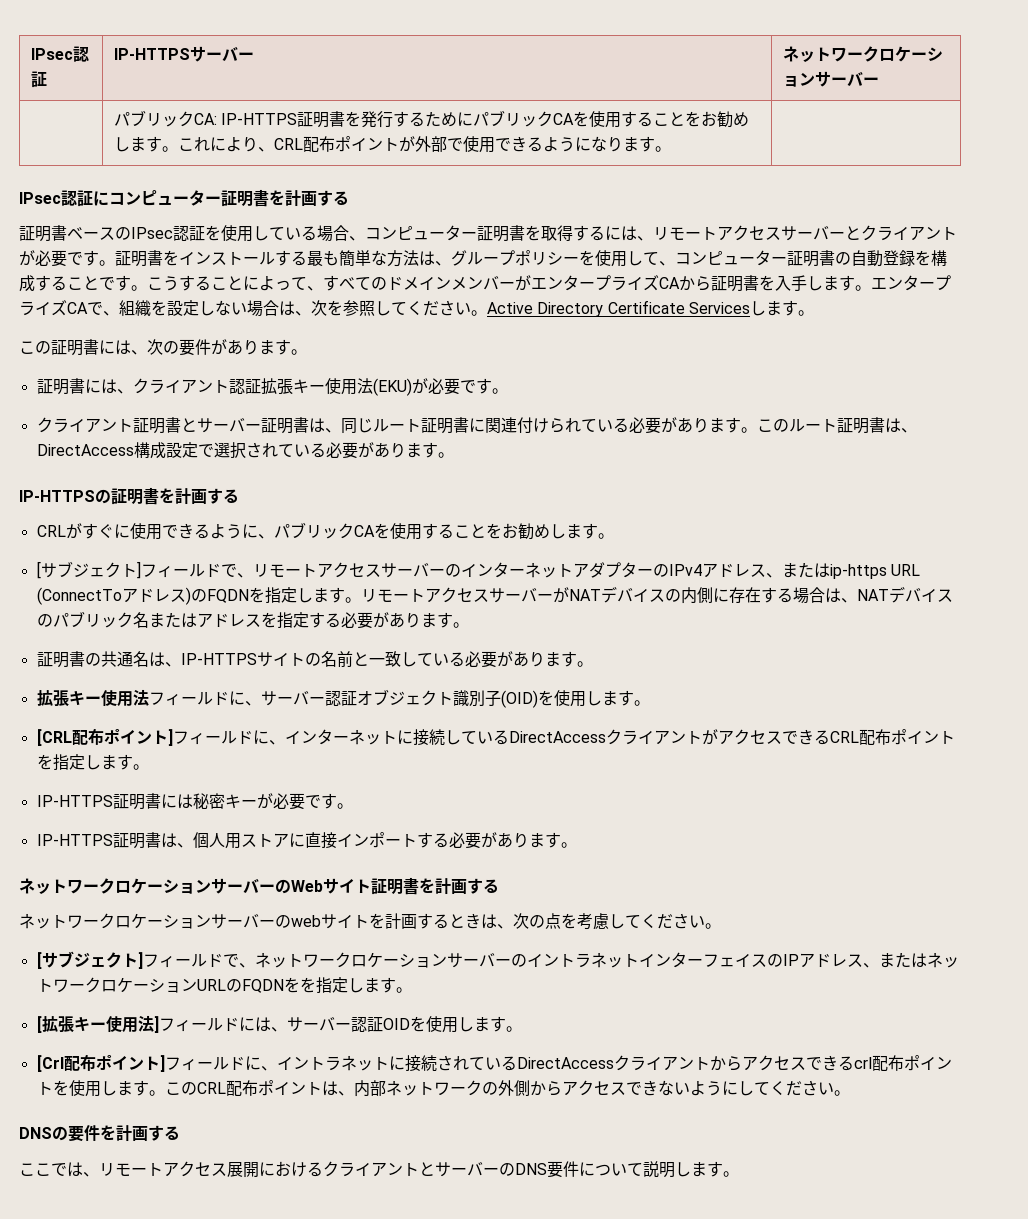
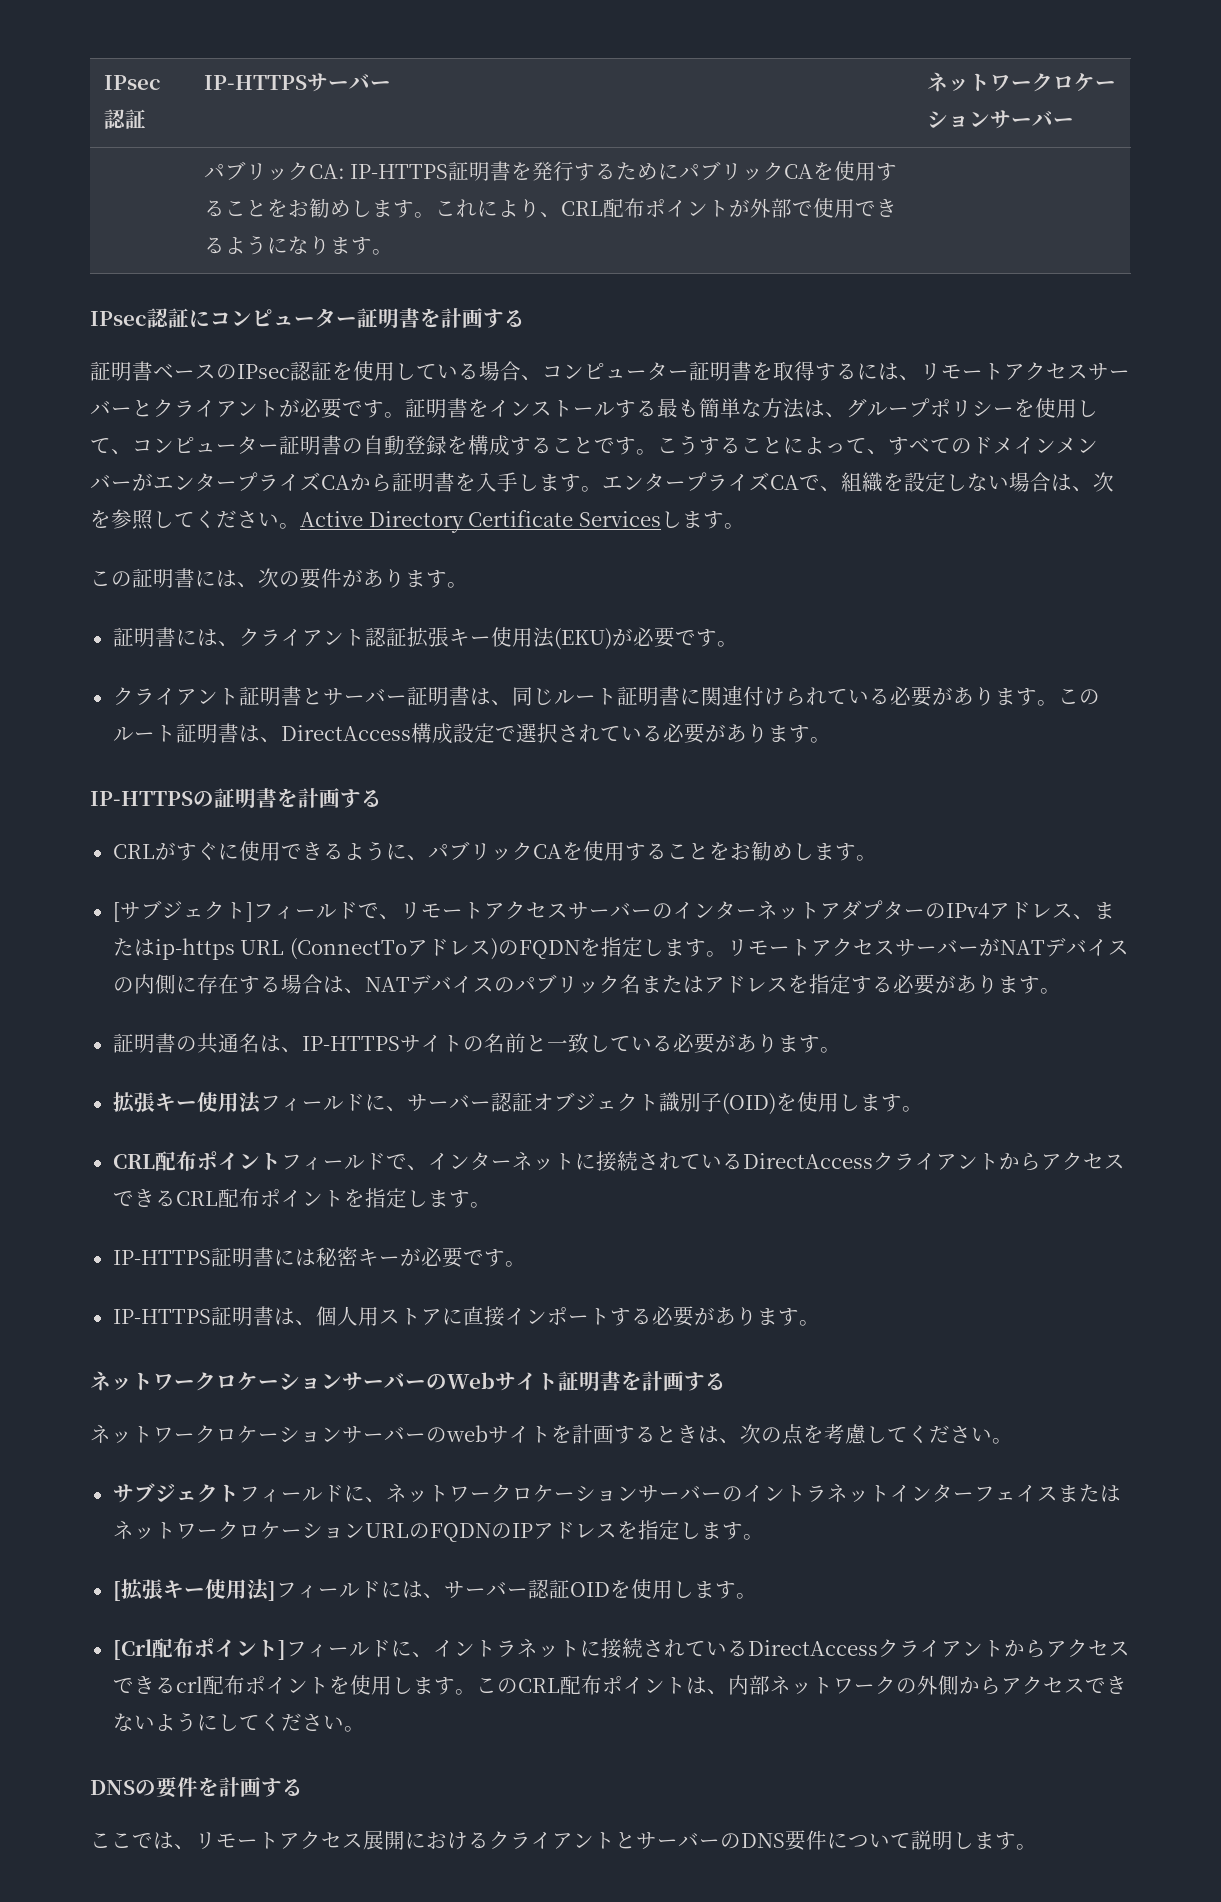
- [CRL配布ポイント]フィールドに、インターネットに接続しているDirectAccessクライアントがアクセスできるCRL配布ポイントを指定します。
+ CRL配布ポイントフィールドで、インターネットに接続されているDirectAccessクライアントからアクセスできるCRL配布ポイントを指定します。
- [サブジェクト]フィールドで、ネットワークロケーションサーバーのイントラネットインターフェイスのIPアドレス、またはネットワークロケーションURLのFQDNをを指定します。
+ サブジェクトフィールドに、ネットワークロケーションサーバーのイントラネットインターフェイスまたはネットワークロケーションURLのFQDNのIPアドレスを指定します。

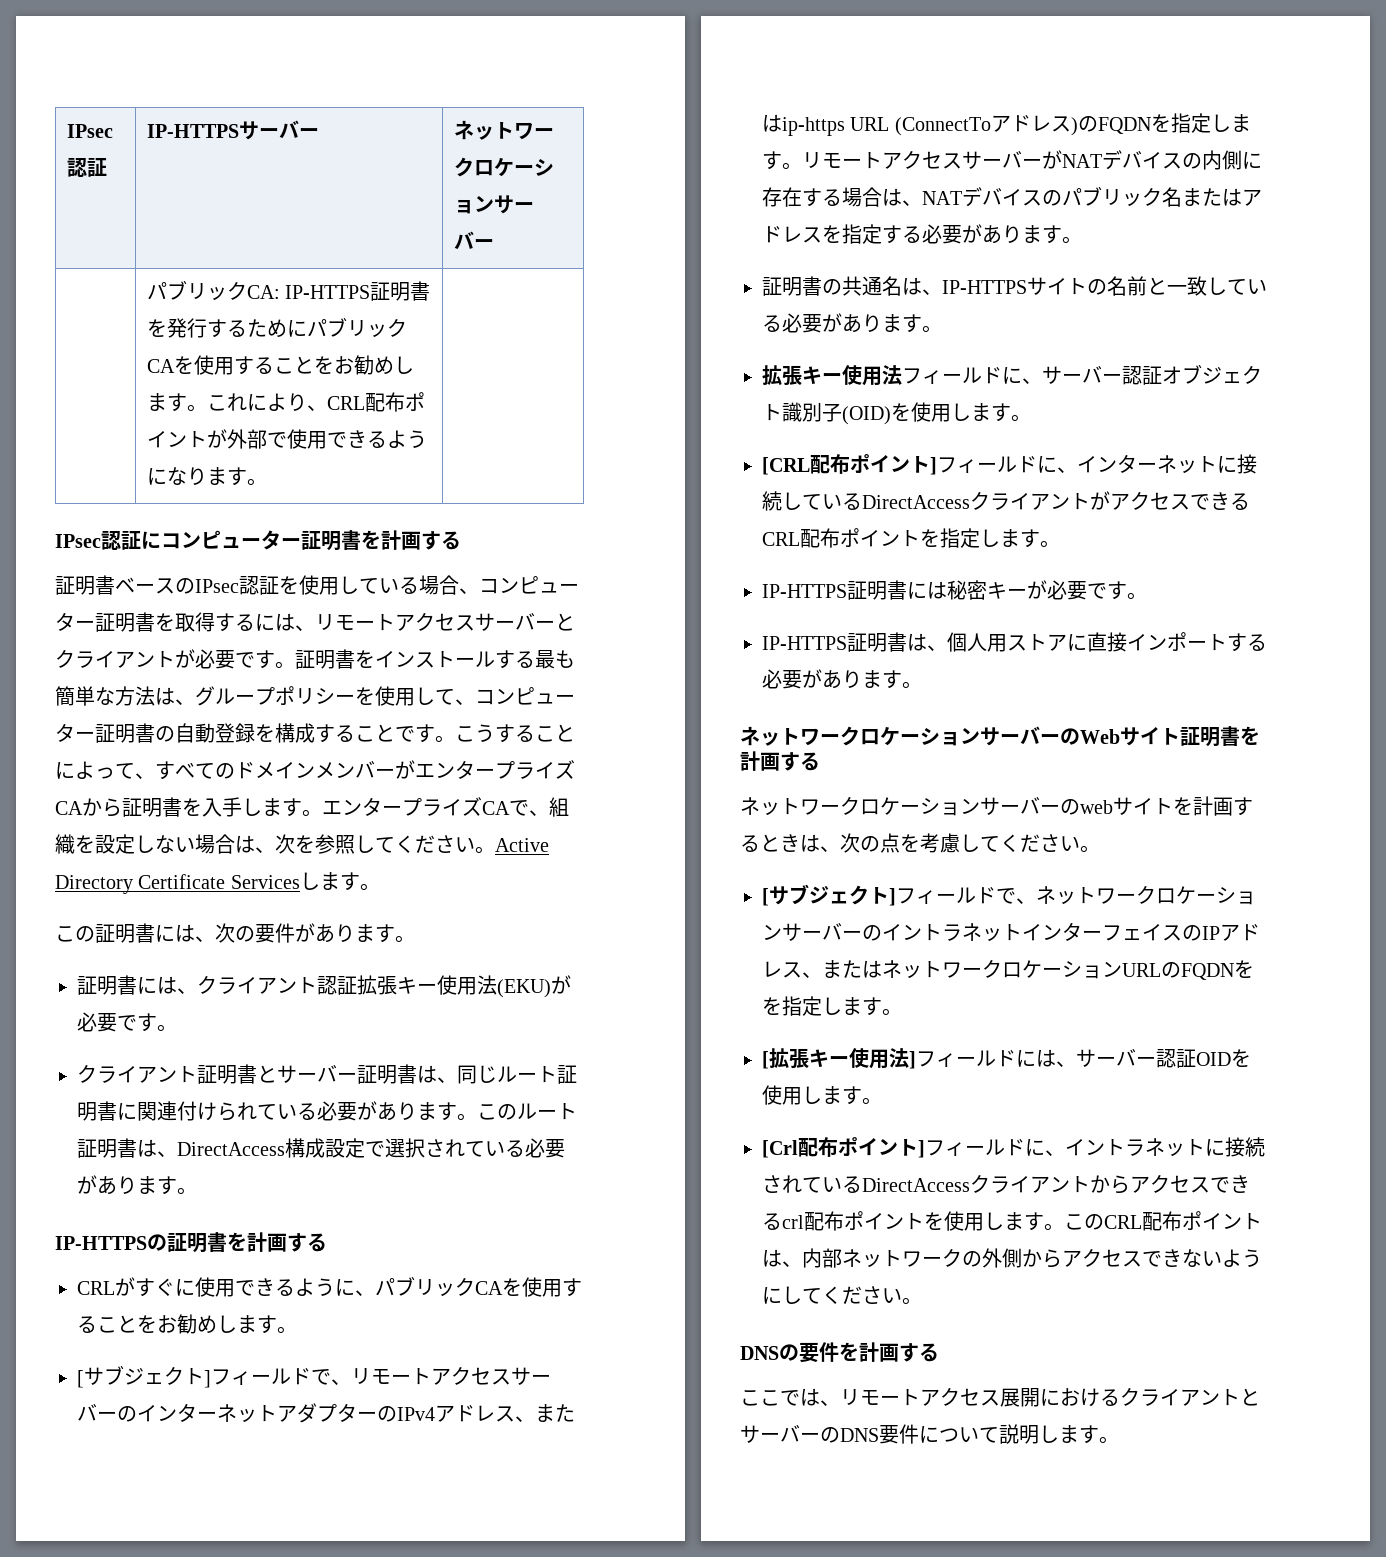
- CRL配布ポイントフィールドで、インターネットに接続されているDirectAccessクライアントからアクセスできるCRL配布ポイントを指定します。
+ [CRL配布ポイント]フィールドに、インターネットに接続しているDirectAccessクライアントがアクセスできるCRL配布ポイントを指定します。
- サブジェクトフィールドに、ネットワークロケーションサーバーのイントラネットインターフェイスまたはネットワークロケーションURLのFQDNのIPアドレスを指定します。
+ [サブジェクト]フィールドで、ネットワークロケーションサーバーのイントラネットインターフェイスのIPアドレス、またはネットワークロケーションURLのFQDNをを指定します。

